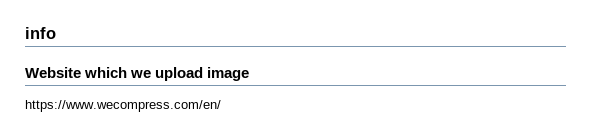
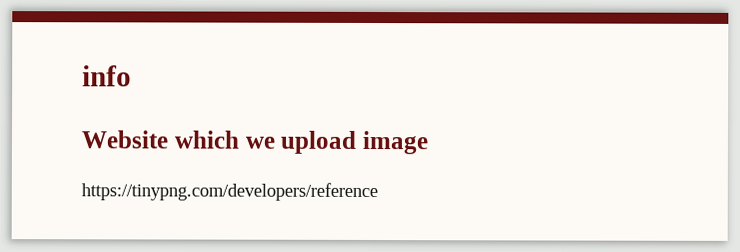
- https://www.wecompress.com/en/
+ https://tinypng.com/developers/reference

